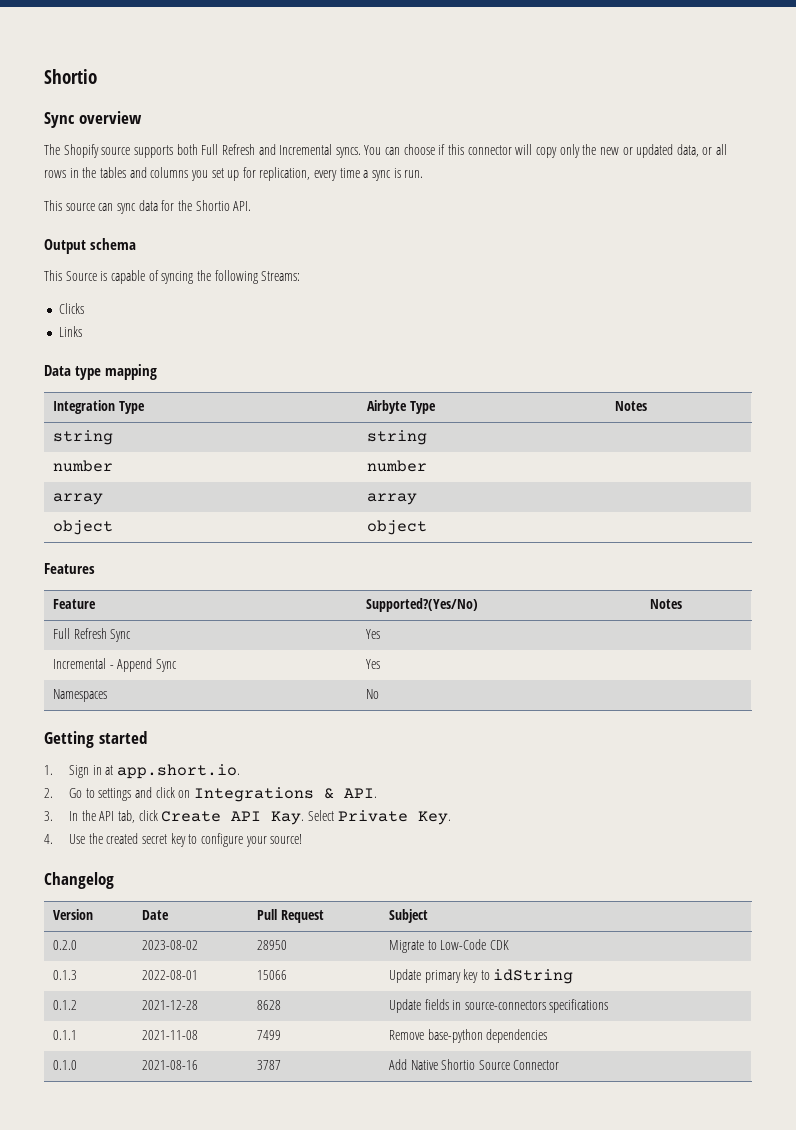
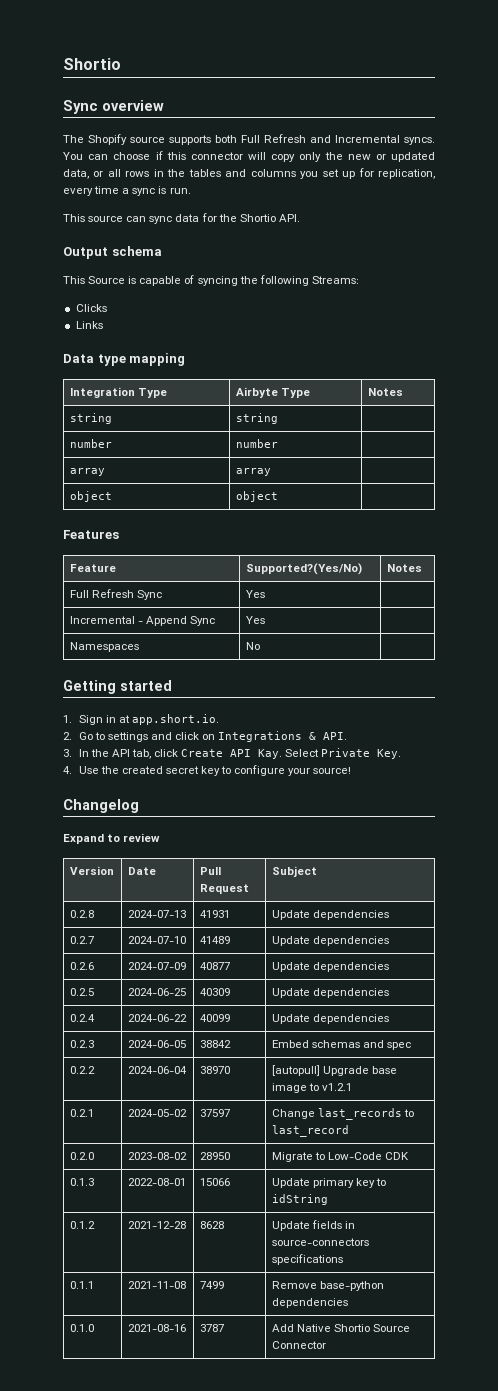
+ Expand to review
+ 0.2.8 | 2024-07-13 | 41931 | Update dependencies
+ 0.2.7 | 2024-07-10 | 41489 | Update dependencies
+ 0.2.6 | 2024-07-09 | 40877 | Update dependencies
+ 0.2.5 | 2024-06-25 | 40309 | Update dependencies
+ 0.2.4 | 2024-06-22 | 40099 | Update dependencies
+ 0.2.3 | 2024-06-05 | 38842 | Embed schemas and spec
+ 0.2.2 | 2024-06-04 | 38970 | [autopull] Upgrade base image to v1.2.1
+ 0.2.1 | 2024-05-02 | 37597 | Change last_records to last_record

